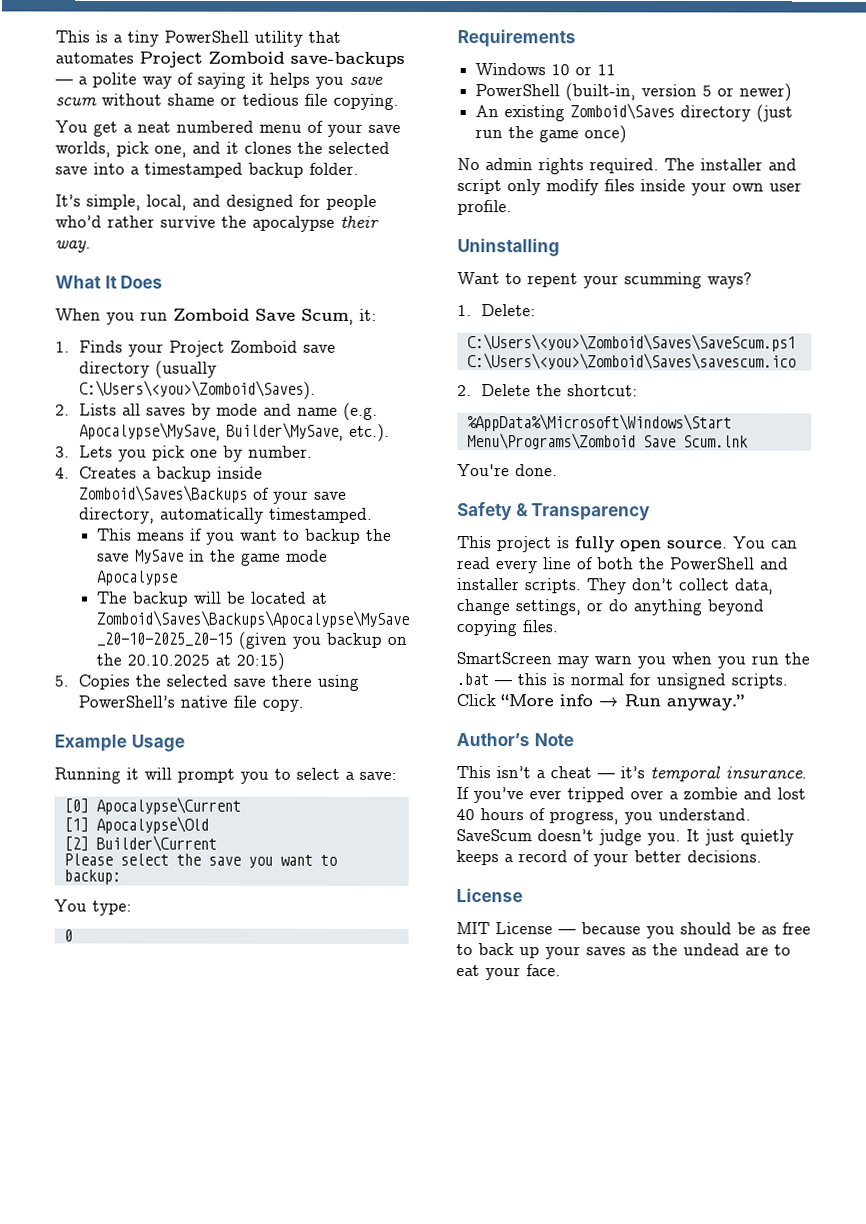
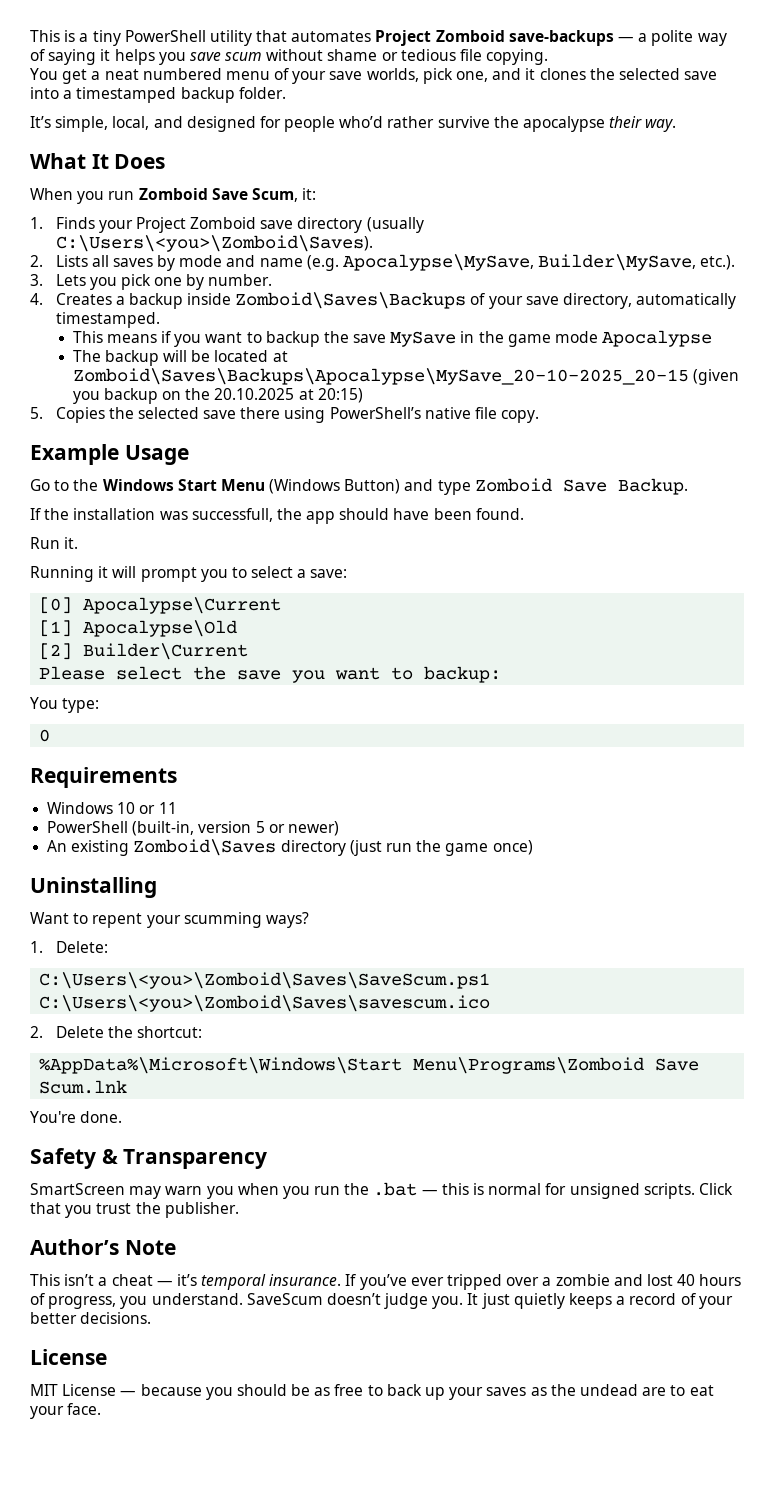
+ Go to the Windows Start Menu (Windows Button) and type Zomboid Save Backup.
+ If the installation was successfull, the app should have been found.
+ Run it.
- No admin rights required. The installer and script only modify files inside your own user profile.
- This project is fully open source. You can read every line of both the PowerShell and installer scripts. They don’t collect data, change settings, or do anything beyond copying files.
- Click “More info → Run anyway.”
+ Click that you trust the publisher.

